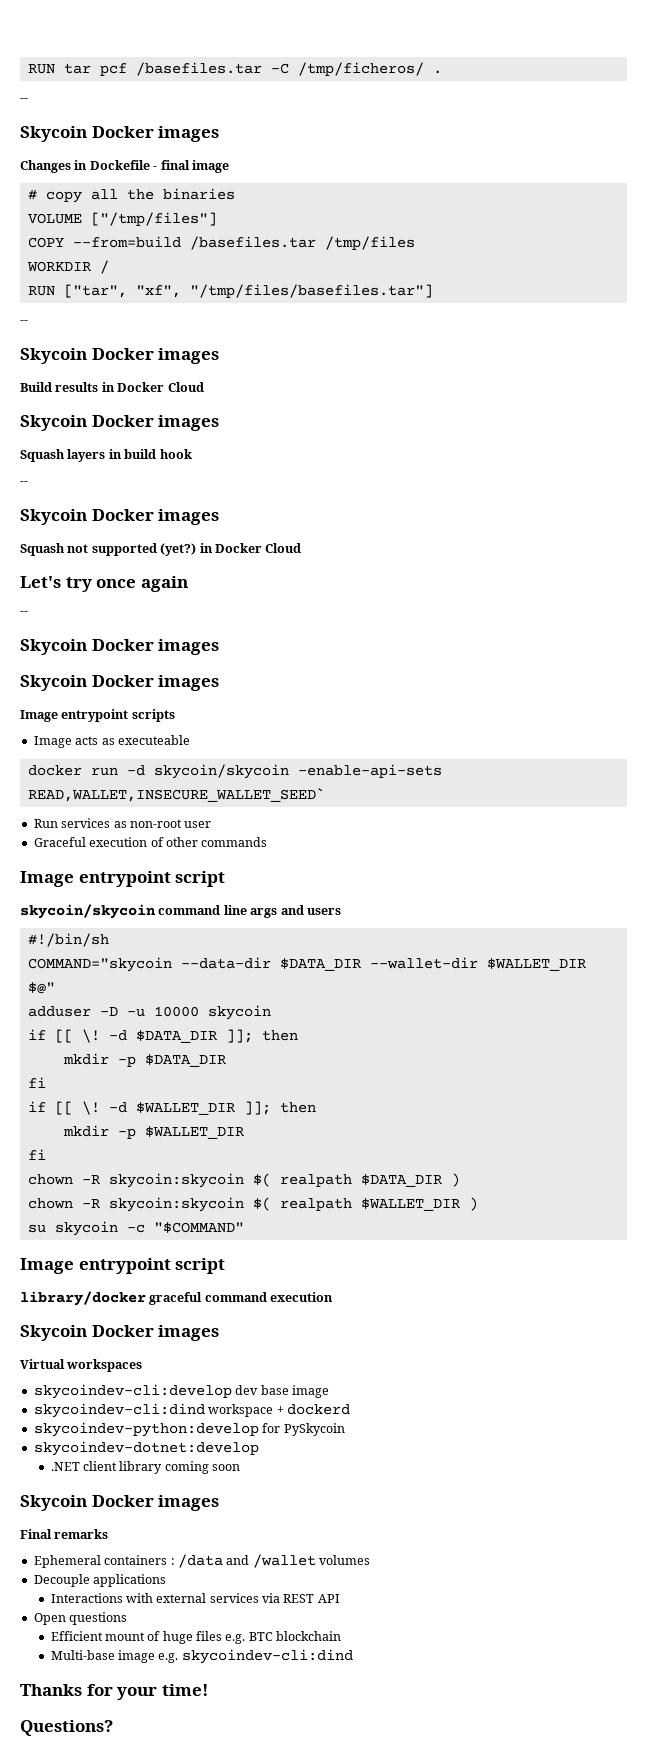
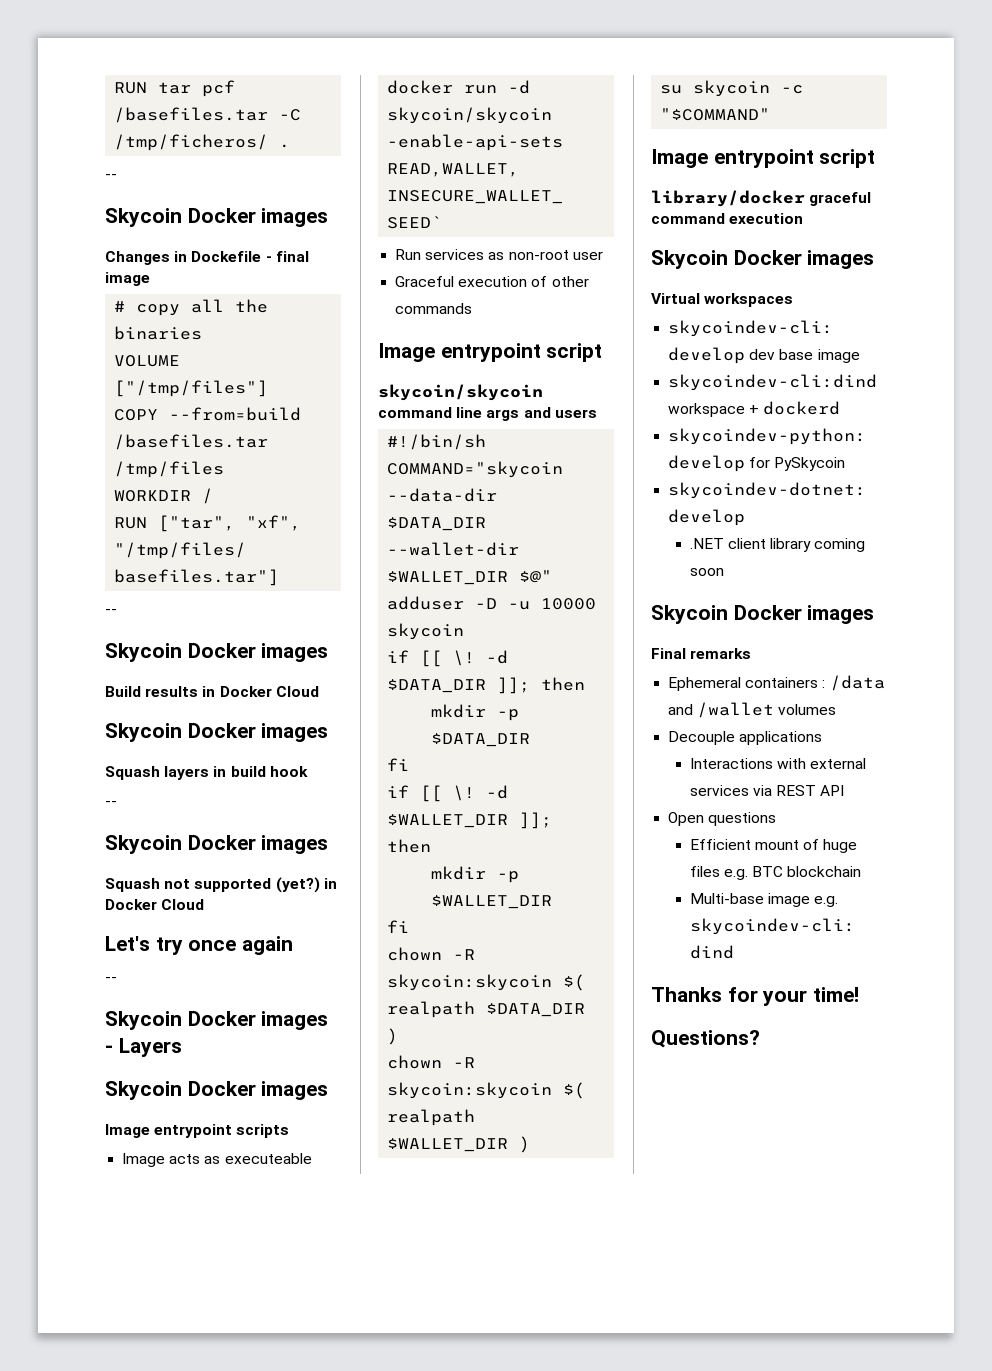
  Let's try once again
  --
- Skycoin Docker images
+ Skycoin Docker images - Layers

